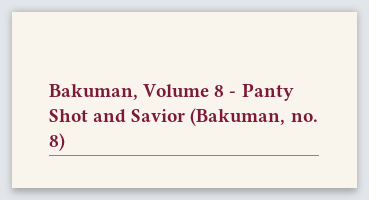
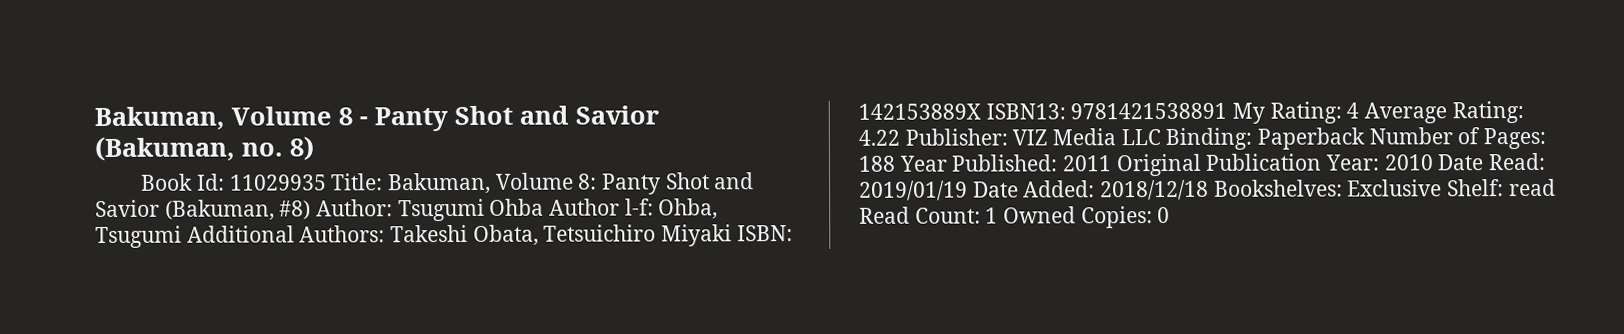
+ Book Id: 11029935 Title: Bakuman, Volume 8: Panty Shot and Savior (Bakuman, #8) Author: Tsugumi Ohba Author l-f: Ohba, Tsugumi Additional Authors: Takeshi Obata, Tetsuichiro Miyaki ISBN: 142153889X ISBN13: 9781421538891 My Rating: 4 Average Rating: 4.22 Publisher: VIZ Media LLC Binding: Paperback Number of Pages: 188 Year Published: 2011 Original Publication Year: 2010 Date Read: 2019/01/19 Date Added: 2018/12/18 Bookshelves: Exclusive Shelf: read Read Count: 1 Owned Copies: 0

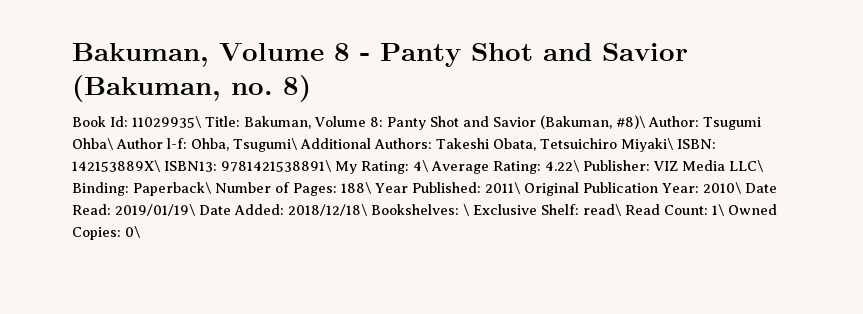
- Book Id: 11029935 Title: Bakuman, Volume 8: Panty Shot and Savior (Bakuman, #8) Author: Tsugumi Ohba Author l-f: Ohba, Tsugumi Additional Authors: Takeshi Obata, Tetsuichiro Miyaki ISBN: 142153889X ISBN13: 9781421538891 My Rating: 4 Average Rating: 4.22 Publisher: VIZ Media LLC Binding: Paperback Number of Pages: 188 Year Published: 2011 Original Publication Year: 2010 Date Read: 2019/01/19 Date Added: 2018/12/18 Bookshelves: Exclusive Shelf: read Read Count: 1 Owned Copies: 0
+ Book Id: 11029935\ Title: Bakuman, Volume 8: Panty Shot and Savior (Bakuman, #8)\ Author: Tsugumi Ohba\ Author l-f: Ohba, Tsugumi\ Additional Authors: Takeshi Obata, Tetsuichiro Miyaki\ ISBN: 142153889X\ ISBN13: 9781421538891\ My Rating: 4\ Average Rating: 4.22\ Publisher: VIZ Media LLC\ Binding: Paperback\ Number of Pages: 188\ Year Published: 2011\ Original Publication Year: 2010\ Date Read: 2019/01/19\ Date Added: 2018/12/18\ Bookshelves: \ Exclusive Shelf: read\ Read Count: 1\ Owned Copies: 0\

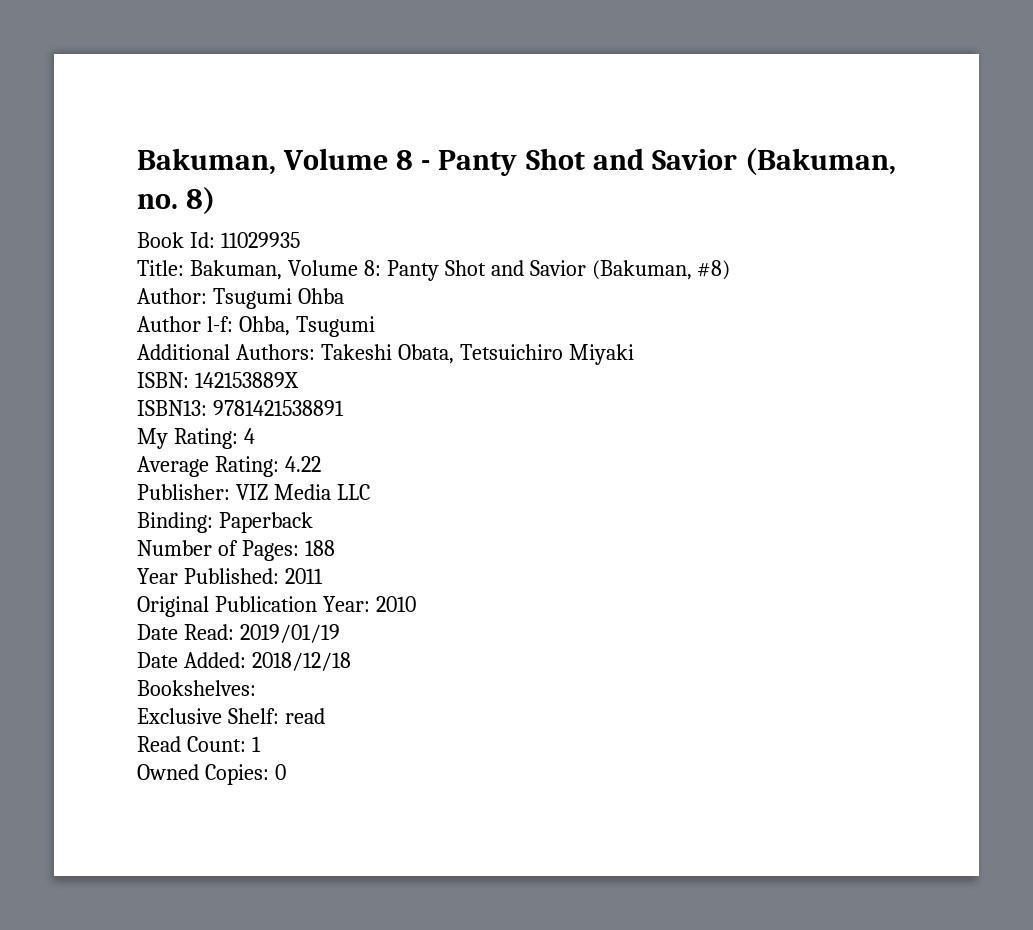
- Book Id: 11029935\ Title: Bakuman, Volume 8: Panty Shot and Savior (Bakuman, #8)\ Author: Tsugumi Ohba\ Author l-f: Ohba, Tsugumi\ Additional Authors: Takeshi Obata, Tetsuichiro Miyaki\ ISBN: 142153889X\ ISBN13: 9781421538891\ My Rating: 4\ Average Rating: 4.22\ Publisher: VIZ Media LLC\ Binding: Paperback\ Number of Pages: 188\ Year Published: 2011\ Original Publication Year: 2010\ Date Read: 2019/01/19\ Date Added: 2018/12/18\ Bookshelves: \ Exclusive Shelf: read\ Read Count: 1\ Owned Copies: 0\
+ Book Id: 11029935
+ Title: Bakuman, Volume 8: Panty Shot and Savior (Bakuman, #8)
+ Author: Tsugumi Ohba
+ Author l-f: Ohba, Tsugumi
+ Additional Authors: Takeshi Obata, Tetsuichiro Miyaki
+ ISBN: 142153889X
+ ISBN13: 9781421538891
+ My Rating: 4
+ Average Rating: 4.22
+ Publisher: VIZ Media LLC
+ Binding: Paperback
+ Number of Pages: 188
+ Year Published: 2011
+ Original Publication Year: 2010
+ Date Read: 2019/01/19
+ Date Added: 2018/12/18
+ Bookshelves:
+ Exclusive Shelf: read
+ Read Count: 1
+ Owned Copies: 0

